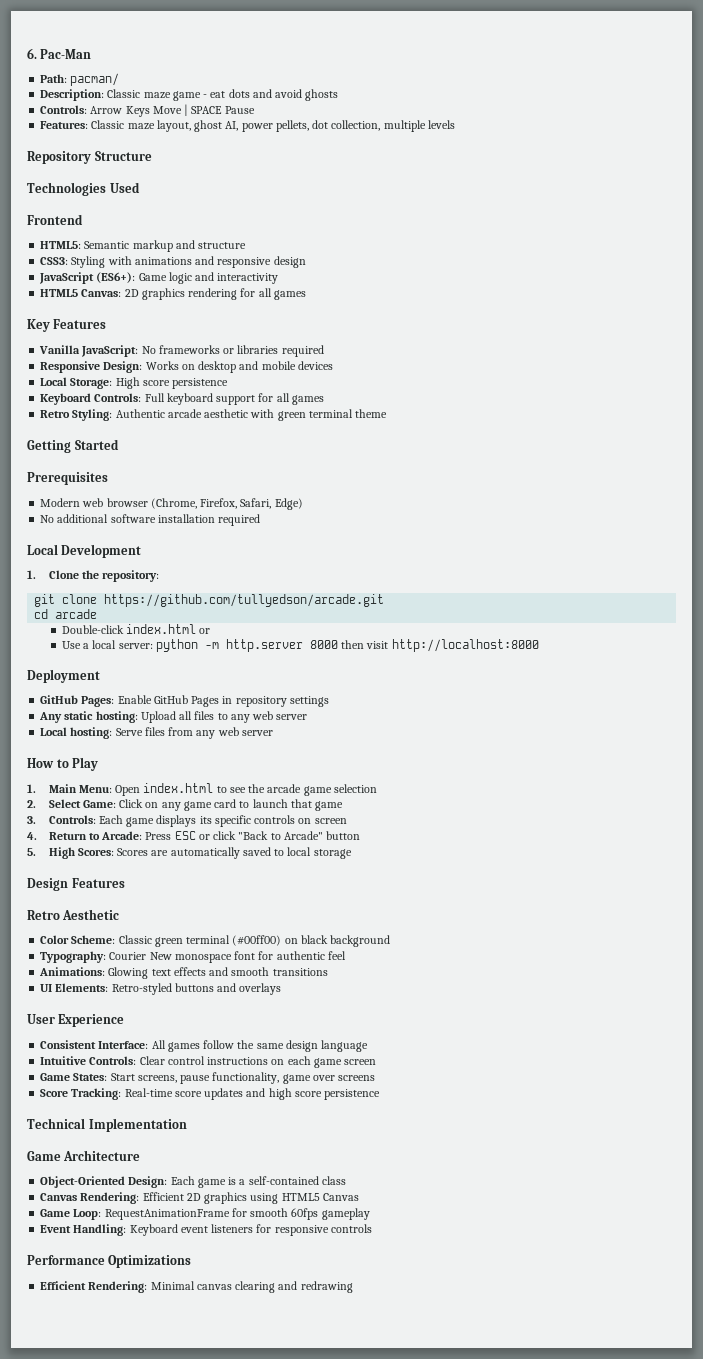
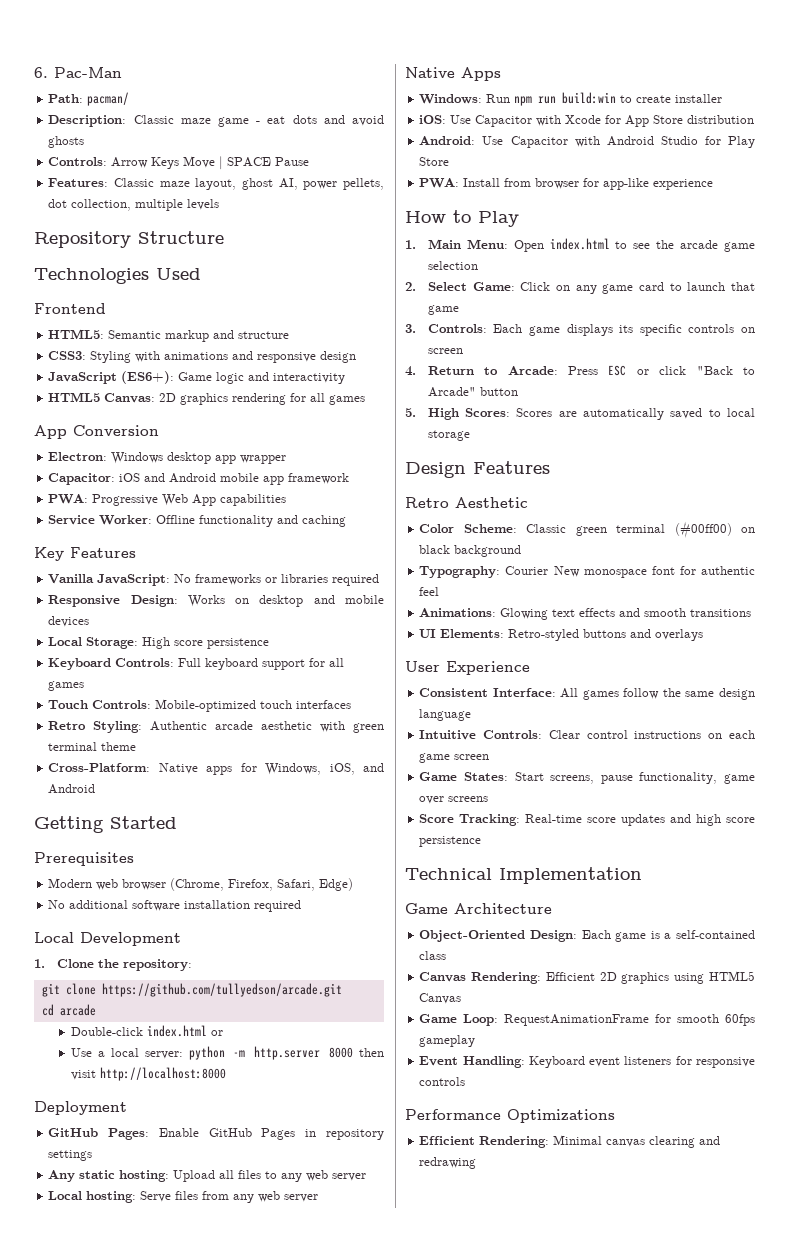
+ App Conversion
+ Electron: Windows desktop app wrapper
+ Capacitor: iOS and Android mobile app framework
+ PWA: Progressive Web App capabilities
+ Service Worker: Offline functionality and caching
+ Touch Controls: Mobile-optimized touch interfaces
+ Cross-Platform: Native apps for Windows, iOS, and Android
+ Native Apps
+ Windows: Run npm run build:win to create installer
+ iOS: Use Capacitor with Xcode for App Store distribution
+ Android: Use Capacitor with Android Studio for Play Store
+ PWA: Install from browser for app-like experience

